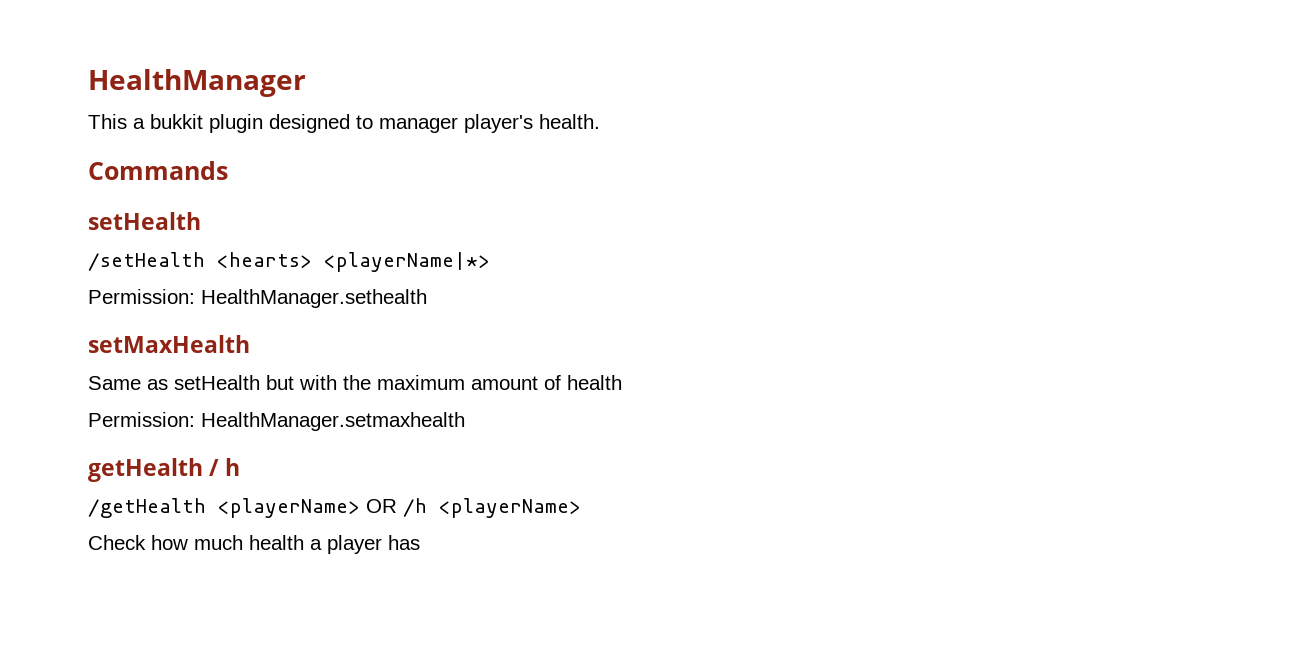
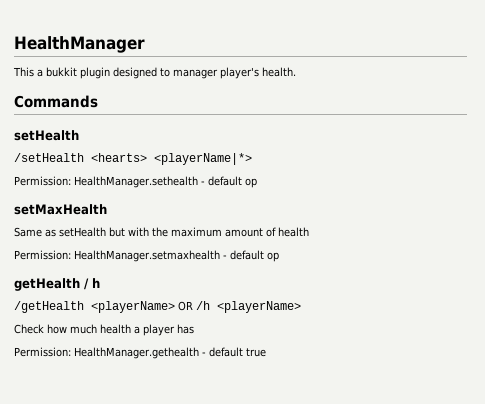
- Permission: HealthManager.sethealth
+ Permission: HealthManager.sethealth - default op
- Permission: HealthManager.setmaxhealth
+ Permission: HealthManager.setmaxhealth - default op
+ Permission: HealthManager.gethealth - default true

